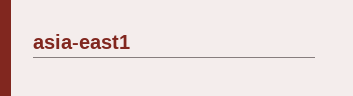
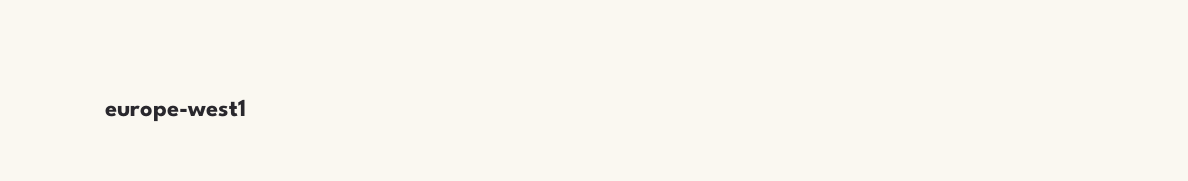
- asia-east1
+ europe-west1

